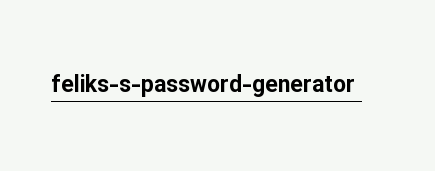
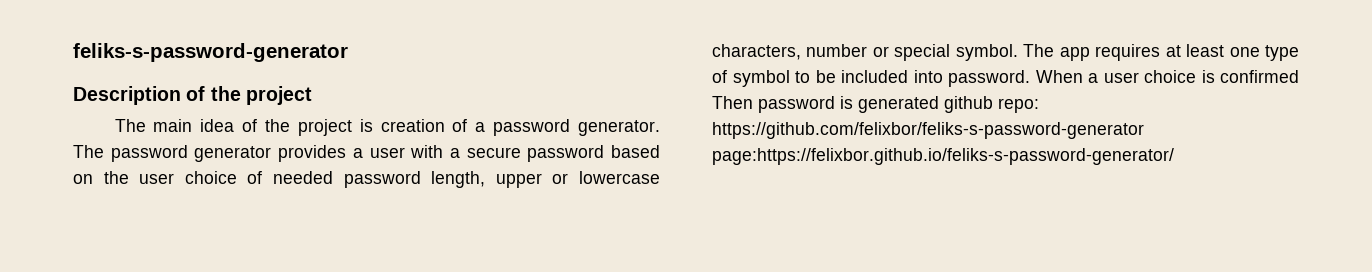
+ Description of the project
+ The main idea of the project is creation of a password generator. The password generator provides a user with a secure password based on the user choice of needed password length, upper or lowercase characters, number or special symbol. The app requires at least one type of symbol to be included into password. When a user choice is confirmed Then password is generated github repo: https://github.com/felixbor/feliks-s-password-generator page:https://felixbor.github.io/feliks-s-password-generator/

